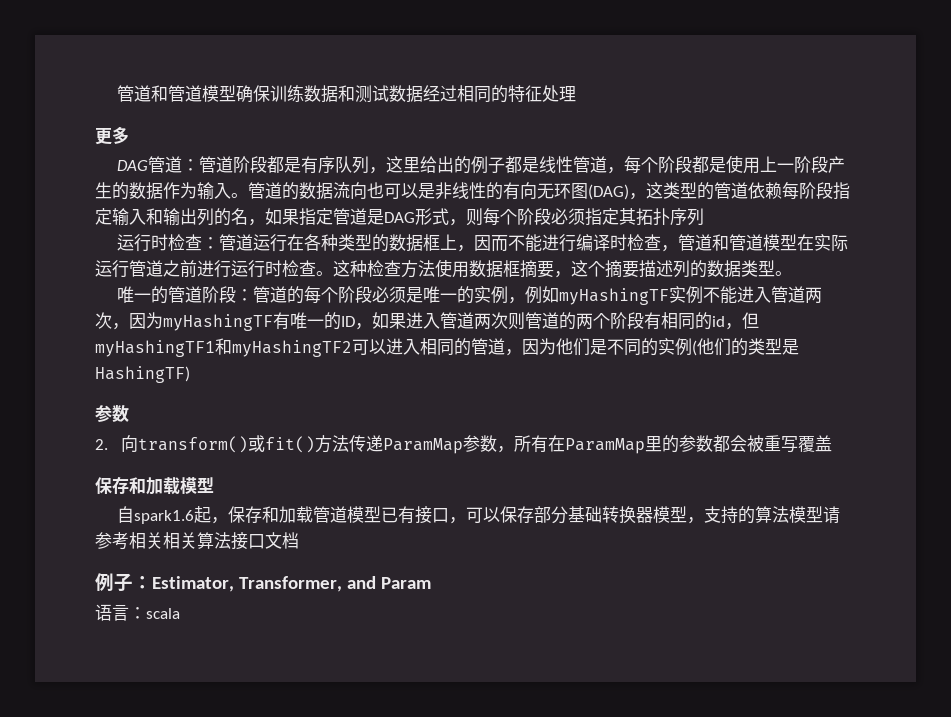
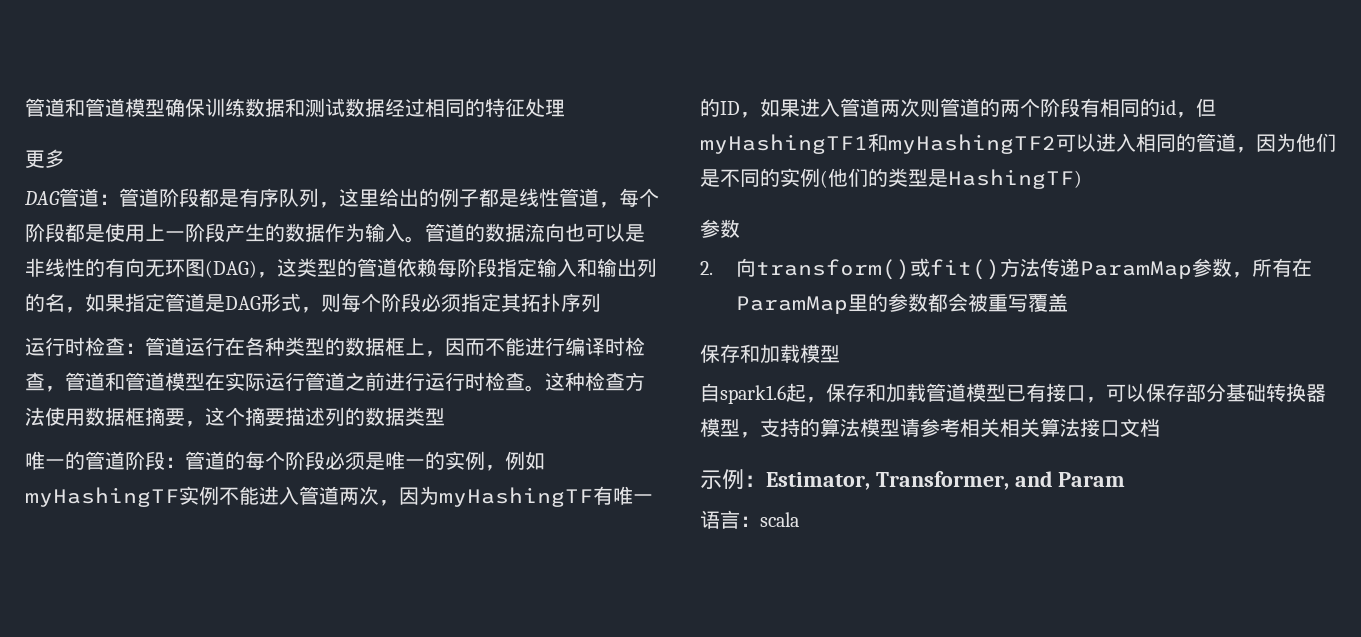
- 这种检查方法使用数据框摘要，这个摘要描述列的数据类型。
+ 这种检查方法使用数据框摘要，这个摘要描述列的数据类型
- 例子：Estimator, Transformer, and Param
+ 示例：Estimator, Transformer, and Param

